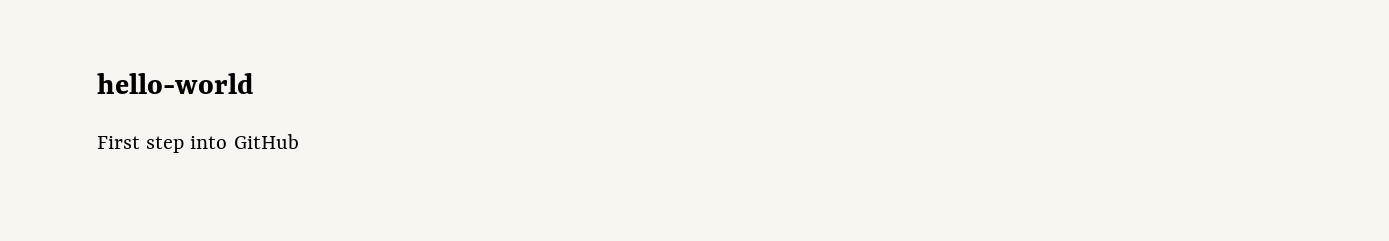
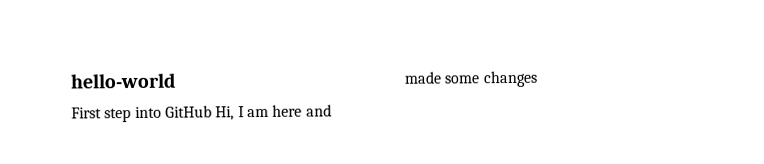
- First step into GitHub
+ First step into GitHub Hi, I am here and made some changes

